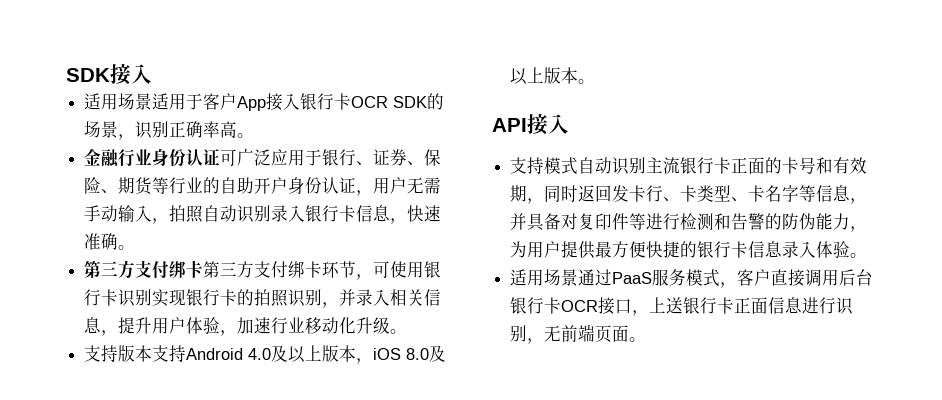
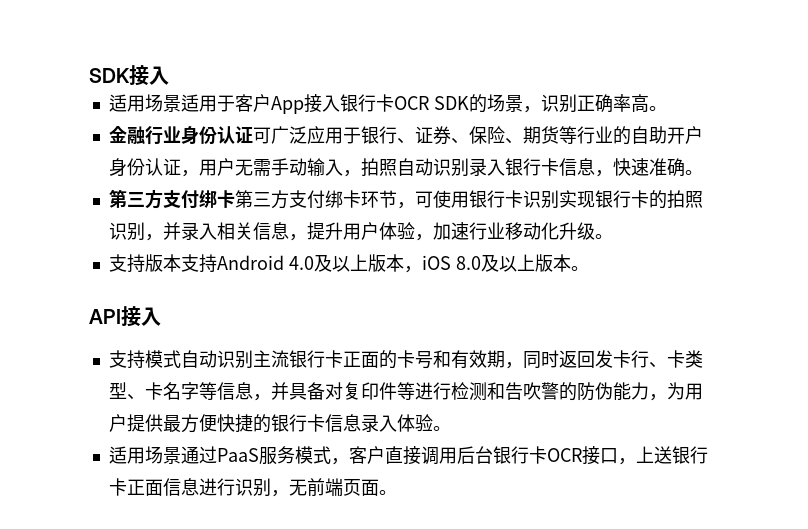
- 支持模式自动识别主流银行卡正面的卡号和有效期，同时返回发卡行、卡类型、卡名字等信息，并具备对复印件等进行检测和告警的防伪能力，为用户提供最方便快捷的银行卡信息录入体验。
+ 支持模式自动识别主流银行卡正面的卡号和有效期，同时返回发卡行、卡类型、卡名字等信息，并具备对复印件等进行检测和告吹警的防伪能力，为用户提供最方便快捷的银行卡信息录入体验。

